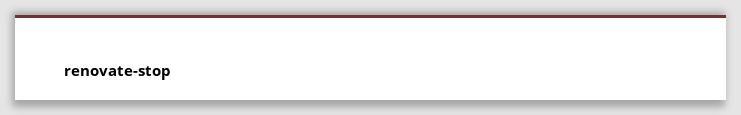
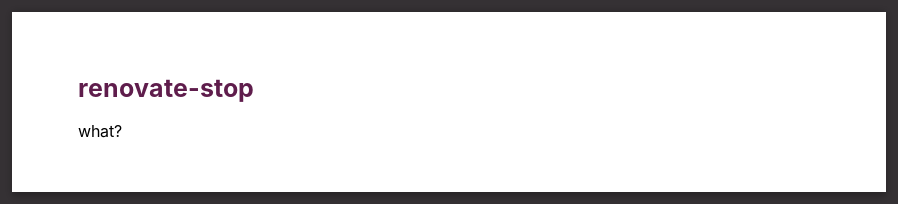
+ what?

